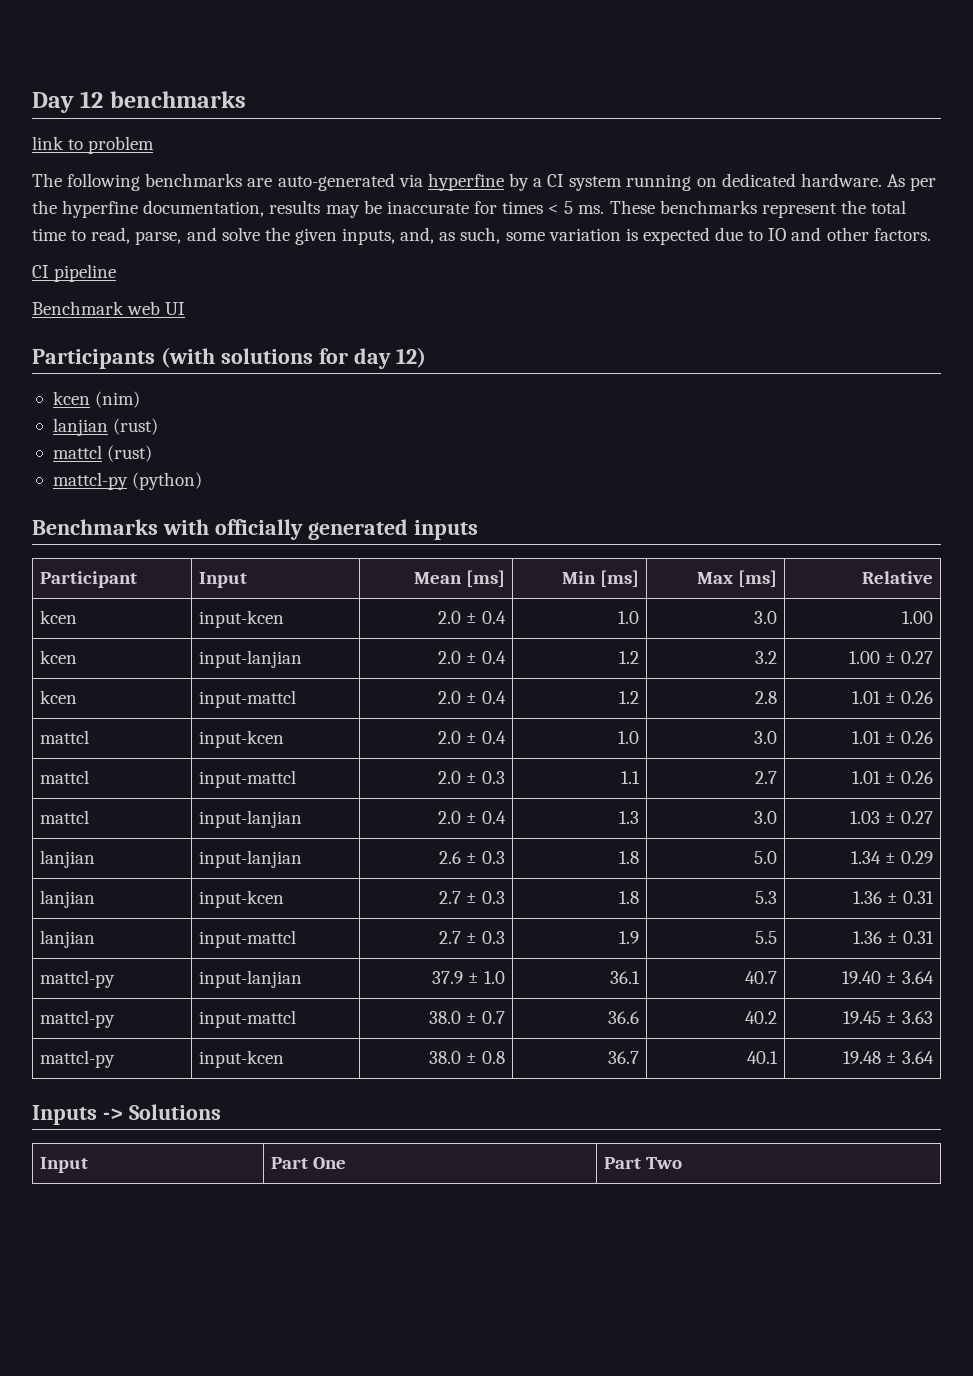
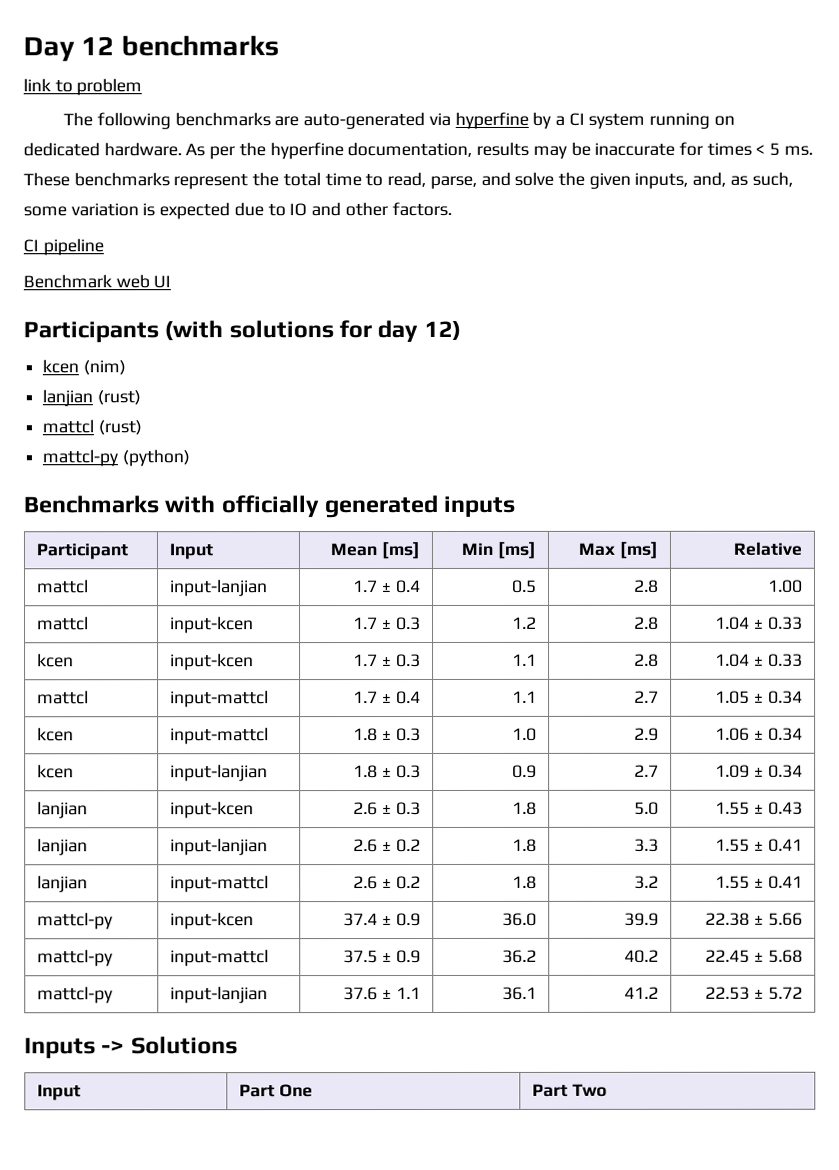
- kcen | input-kcen | 2.0 ± 0.4 | 1.0 | 3.0 | 1.00
- kcen | input-lanjian | 2.0 ± 0.4 | 1.2 | 3.2 | 1.00 ± 0.27
- kcen | input-mattcl | 2.0 ± 0.4 | 1.2 | 2.8 | 1.01 ± 0.26
- mattcl | input-kcen | 2.0 ± 0.4 | 1.0 | 3.0 | 1.01 ± 0.26
- mattcl | input-mattcl | 2.0 ± 0.3 | 1.1 | 2.7 | 1.01 ± 0.26
- mattcl | input-lanjian | 2.0 ± 0.4 | 1.3 | 3.0 | 1.03 ± 0.27
- lanjian | input-lanjian | 2.6 ± 0.3 | 1.8 | 5.0 | 1.34 ± 0.29
- lanjian | input-kcen | 2.7 ± 0.3 | 1.8 | 5.3 | 1.36 ± 0.31
- lanjian | input-mattcl | 2.7 ± 0.3 | 1.9 | 5.5 | 1.36 ± 0.31
- mattcl-py | input-lanjian | 37.9 ± 1.0 | 36.1 | 40.7 | 19.40 ± 3.64
- mattcl-py | input-mattcl | 38.0 ± 0.7 | 36.6 | 40.2 | 19.45 ± 3.63
- mattcl-py | input-kcen | 38.0 ± 0.8 | 36.7 | 40.1 | 19.48 ± 3.64
+ mattcl | input-lanjian | 1.7 ± 0.4 | 0.5 | 2.8 | 1.00
+ mattcl | input-kcen | 1.7 ± 0.3 | 1.2 | 2.8 | 1.04 ± 0.33
+ kcen | input-kcen | 1.7 ± 0.3 | 1.1 | 2.8 | 1.04 ± 0.33
+ mattcl | input-mattcl | 1.7 ± 0.4 | 1.1 | 2.7 | 1.05 ± 0.34
+ kcen | input-mattcl | 1.8 ± 0.3 | 1.0 | 2.9 | 1.06 ± 0.34
+ kcen | input-lanjian | 1.8 ± 0.3 | 0.9 | 2.7 | 1.09 ± 0.34
+ lanjian | input-kcen | 2.6 ± 0.3 | 1.8 | 5.0 | 1.55 ± 0.43
+ lanjian | input-lanjian | 2.6 ± 0.2 | 1.8 | 3.3 | 1.55 ± 0.41
+ lanjian | input-mattcl | 2.6 ± 0.2 | 1.8 | 3.2 | 1.55 ± 0.41
+ mattcl-py | input-kcen | 37.4 ± 0.9 | 36.0 | 39.9 | 22.38 ± 5.66
+ mattcl-py | input-mattcl | 37.5 ± 0.9 | 36.2 | 40.2 | 22.45 ± 5.68
+ mattcl-py | input-lanjian | 37.6 ± 1.1 | 36.1 | 41.2 | 22.53 ± 5.72

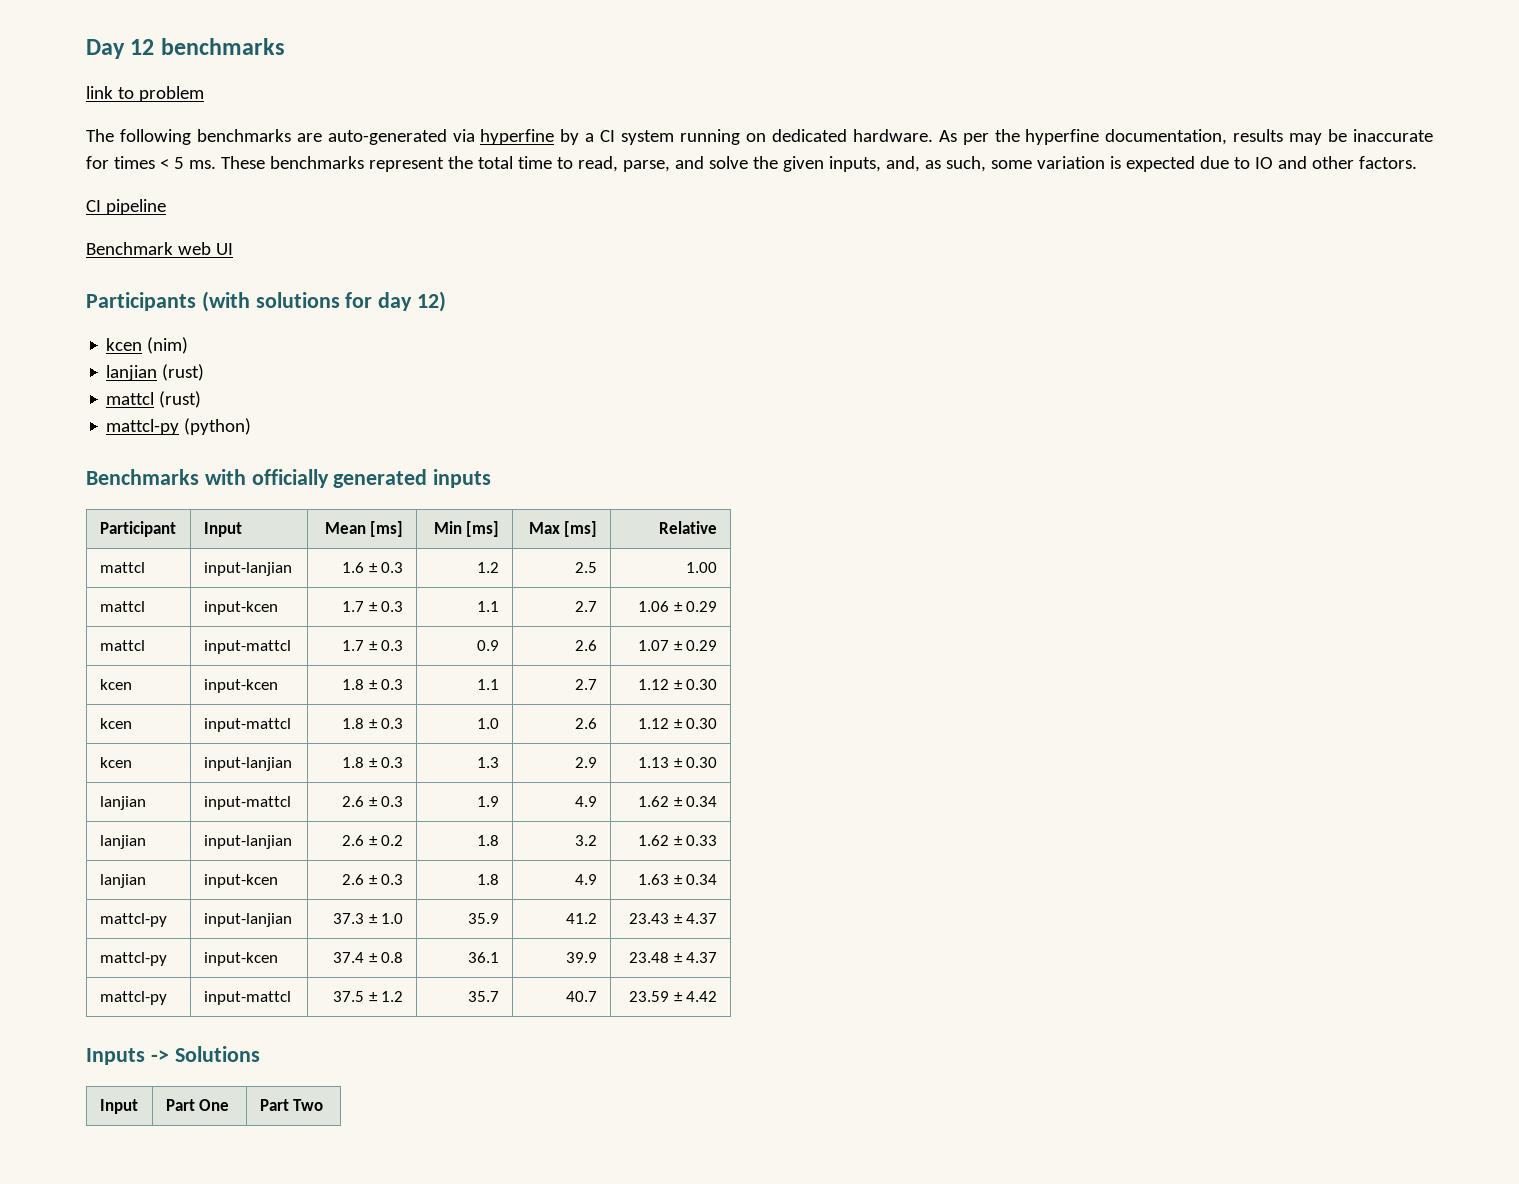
- mattcl | input-lanjian | 1.7 ± 0.4 | 0.5 | 2.8 | 1.00
+ mattcl | input-lanjian | 1.6 ± 0.3 | 1.2 | 2.5 | 1.00
- mattcl | input-kcen | 1.7 ± 0.3 | 1.2 | 2.8 | 1.04 ± 0.33
- kcen | input-kcen | 1.7 ± 0.3 | 1.1 | 2.8 | 1.04 ± 0.33
- mattcl | input-mattcl | 1.7 ± 0.4 | 1.1 | 2.7 | 1.05 ± 0.34
+ mattcl | input-kcen | 1.7 ± 0.3 | 1.1 | 2.7 | 1.06 ± 0.29
+ mattcl | input-mattcl | 1.7 ± 0.3 | 0.9 | 2.6 | 1.07 ± 0.29
+ kcen | input-kcen | 1.8 ± 0.3 | 1.1 | 2.7 | 1.12 ± 0.30
- kcen | input-mattcl | 1.8 ± 0.3 | 1.0 | 2.9 | 1.06 ± 0.34
+ kcen | input-mattcl | 1.8 ± 0.3 | 1.0 | 2.6 | 1.12 ± 0.30
- kcen | input-lanjian | 1.8 ± 0.3 | 0.9 | 2.7 | 1.09 ± 0.34
+ kcen | input-lanjian | 1.8 ± 0.3 | 1.3 | 2.9 | 1.13 ± 0.30
+ lanjian | input-mattcl | 2.6 ± 0.3 | 1.9 | 4.9 | 1.62 ± 0.34
+ lanjian | input-lanjian | 2.6 ± 0.2 | 1.8 | 3.2 | 1.62 ± 0.33
- lanjian | input-kcen | 2.6 ± 0.3 | 1.8 | 5.0 | 1.55 ± 0.43
- lanjian | input-lanjian | 2.6 ± 0.2 | 1.8 | 3.3 | 1.55 ± 0.41
- lanjian | input-mattcl | 2.6 ± 0.2 | 1.8 | 3.2 | 1.55 ± 0.41
+ lanjian | input-kcen | 2.6 ± 0.3 | 1.8 | 4.9 | 1.63 ± 0.34
+ mattcl-py | input-lanjian | 37.3 ± 1.0 | 35.9 | 41.2 | 23.43 ± 4.37
- mattcl-py | input-kcen | 37.4 ± 0.9 | 36.0 | 39.9 | 22.38 ± 5.66
+ mattcl-py | input-kcen | 37.4 ± 0.8 | 36.1 | 39.9 | 23.48 ± 4.37
- mattcl-py | input-mattcl | 37.5 ± 0.9 | 36.2 | 40.2 | 22.45 ± 5.68
- mattcl-py | input-lanjian | 37.6 ± 1.1 | 36.1 | 41.2 | 22.53 ± 5.72
+ mattcl-py | input-mattcl | 37.5 ± 1.2 | 35.7 | 40.7 | 23.59 ± 4.42

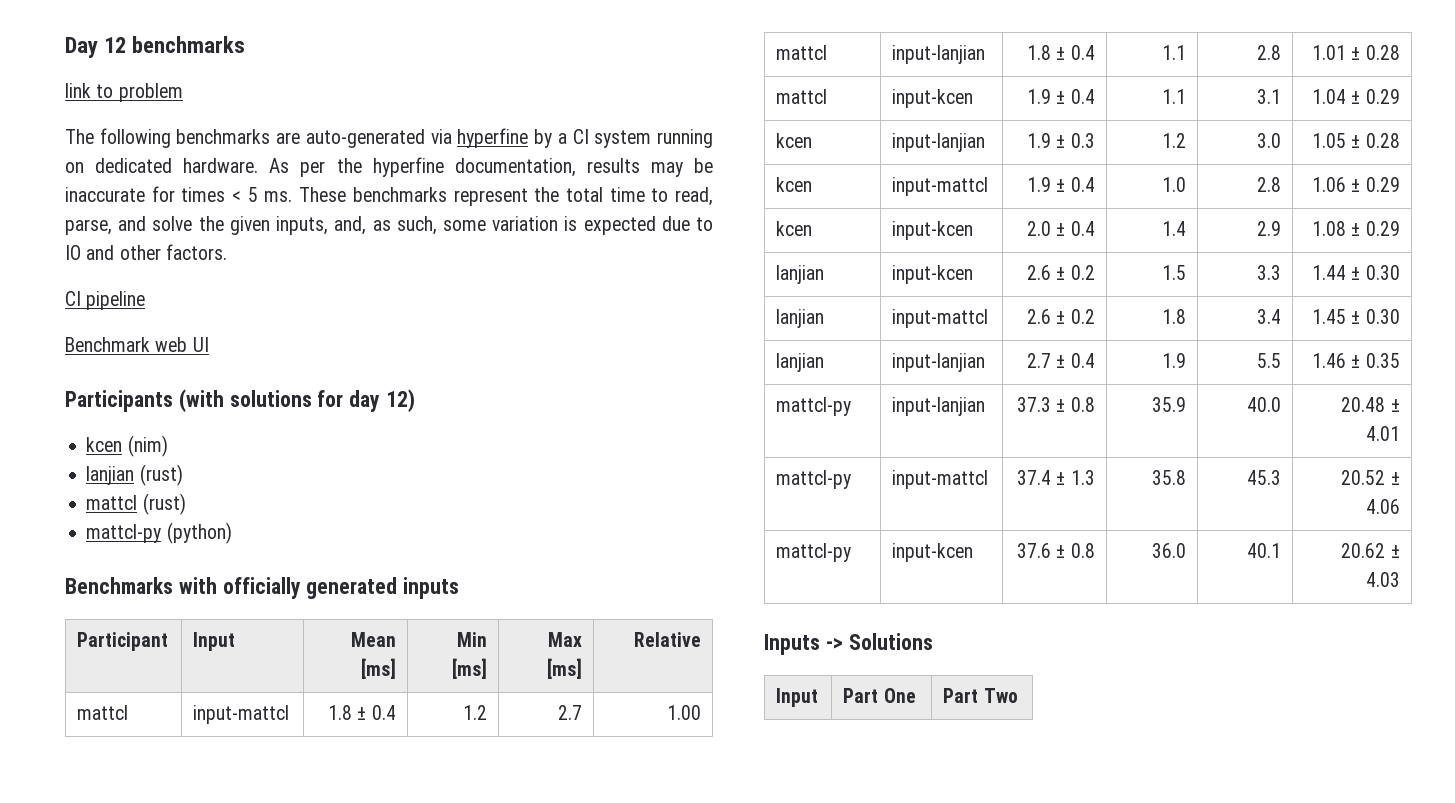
- mattcl | input-lanjian | 1.6 ± 0.3 | 1.2 | 2.5 | 1.00
- mattcl | input-kcen | 1.7 ± 0.3 | 1.1 | 2.7 | 1.06 ± 0.29
- mattcl | input-mattcl | 1.7 ± 0.3 | 0.9 | 2.6 | 1.07 ± 0.29
- kcen | input-kcen | 1.8 ± 0.3 | 1.1 | 2.7 | 1.12 ± 0.30
- kcen | input-mattcl | 1.8 ± 0.3 | 1.0 | 2.6 | 1.12 ± 0.30
- kcen | input-lanjian | 1.8 ± 0.3 | 1.3 | 2.9 | 1.13 ± 0.30
+ mattcl | input-mattcl | 1.8 ± 0.4 | 1.2 | 2.7 | 1.00
+ mattcl | input-lanjian | 1.8 ± 0.4 | 1.1 | 2.8 | 1.01 ± 0.28
+ mattcl | input-kcen | 1.9 ± 0.4 | 1.1 | 3.1 | 1.04 ± 0.29
+ kcen | input-lanjian | 1.9 ± 0.3 | 1.2 | 3.0 | 1.05 ± 0.28
+ kcen | input-mattcl | 1.9 ± 0.4 | 1.0 | 2.8 | 1.06 ± 0.29
+ kcen | input-kcen | 2.0 ± 0.4 | 1.4 | 2.9 | 1.08 ± 0.29
+ lanjian | input-kcen | 2.6 ± 0.2 | 1.5 | 3.3 | 1.44 ± 0.30
- lanjian | input-mattcl | 2.6 ± 0.3 | 1.9 | 4.9 | 1.62 ± 0.34
- lanjian | input-lanjian | 2.6 ± 0.2 | 1.8 | 3.2 | 1.62 ± 0.33
- lanjian | input-kcen | 2.6 ± 0.3 | 1.8 | 4.9 | 1.63 ± 0.34
+ lanjian | input-mattcl | 2.6 ± 0.2 | 1.8 | 3.4 | 1.45 ± 0.30
+ lanjian | input-lanjian | 2.7 ± 0.4 | 1.9 | 5.5 | 1.46 ± 0.35
- mattcl-py | input-lanjian | 37.3 ± 1.0 | 35.9 | 41.2 | 23.43 ± 4.37
+ mattcl-py | input-lanjian | 37.3 ± 0.8 | 35.9 | 40.0 | 20.48 ± 4.01
+ mattcl-py | input-mattcl | 37.4 ± 1.3 | 35.8 | 45.3 | 20.52 ± 4.06
- mattcl-py | input-kcen | 37.4 ± 0.8 | 36.1 | 39.9 | 23.48 ± 4.37
- mattcl-py | input-mattcl | 37.5 ± 1.2 | 35.7 | 40.7 | 23.59 ± 4.42
+ mattcl-py | input-kcen | 37.6 ± 0.8 | 36.0 | 40.1 | 20.62 ± 4.03

